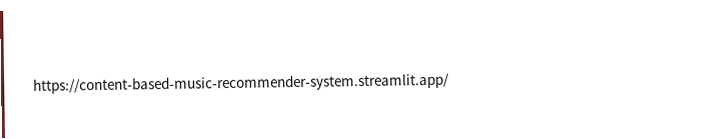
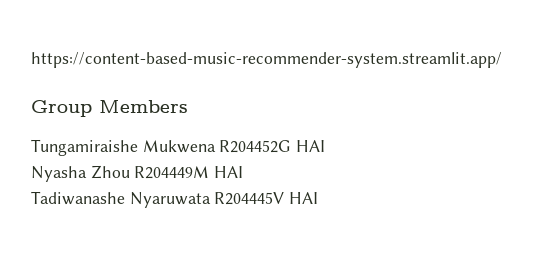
+ Group Members
+ Tungamiraishe Mukwena R204452G HAI
+ Nyasha Zhou R204449M HAI
+ Tadiwanashe Nyaruwata R204445V HAI

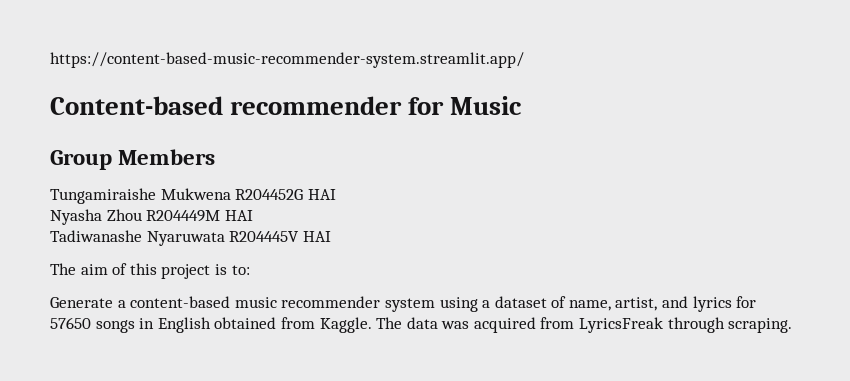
+ Content-based recommender for Music
+ The aim of this project is to:
+ Generate a content-based music recommender system using a dataset of name, artist, and lyrics for 57650 songs in English obtained from Kaggle. The data was acquired from LyricsFreak through scraping.

